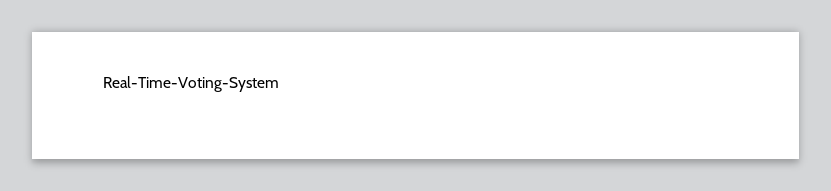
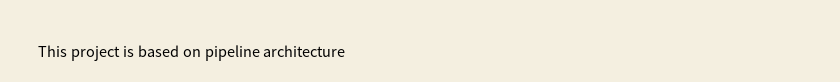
- Real-Time-Voting-System
+ This project is based on pipeline architecture

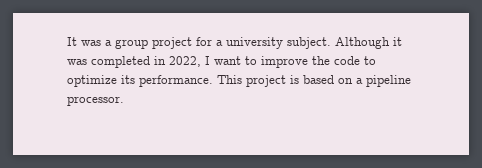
+ It was a group project for a university subject. Although it was completed in 2022, I want to improve the code to optimize its performance.
- This project is based on pipeline architecture
+ This project is based on a pipeline processor.

